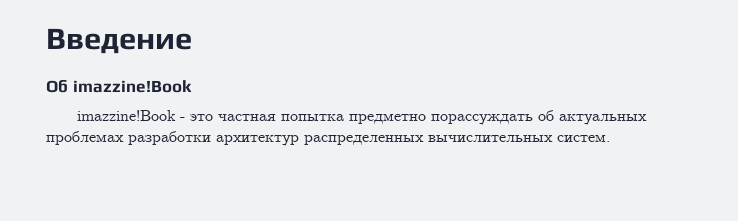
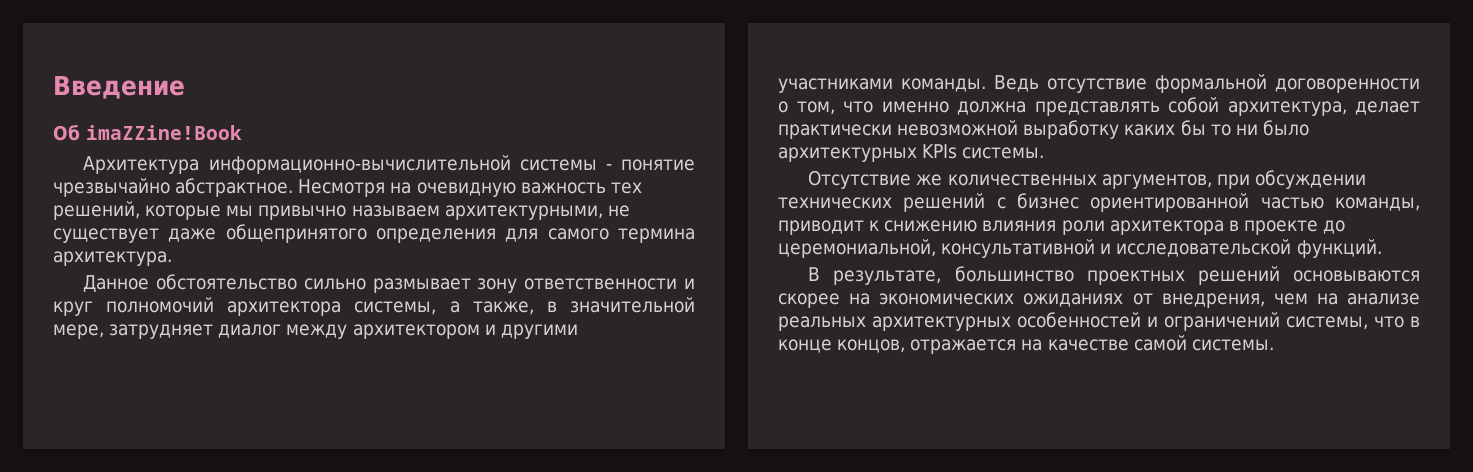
- Об imazzine!Book
- imazzine!Book - это частная попытка предметно порассуждать об актуальных проблемах разработки архитектур распределенных вычислительных систем.
+ Об imaZZine!Book
+ Архитектура информационно-вычислительной системы - понятие чрезвычайно абстрактное. Несмотря на очевидную важность тех решений, которые мы привычно называем архитектурными, не существует даже общепринятого определения для самого термина архитектура.
+ Данное обстоятельство сильно размывает зону ответственности и круг полномочий архитектора системы, а также, в значительной мере, затрудняет диалог между архитектором и другими участниками команды. Ведь отсутствие формальной договоренности о том, что именно должна представлять собой архитектура, делает практически невозможной выработку каких бы то ни было архитектурных KPIs системы.
+ Отсутствие же количественных аргументов, при обсуждении технических решений с бизнес ориентированной частью команды, приводит к снижению влияния роли архитектора в проекте до церемониальной, консультативной и исследовательской функций.
+ В результате, большинство проектных решений основываются скорее на экономических ожиданиях от внедрения, чем на анализе реальных архитектурных особенностей и ограничений системы, что в конце концов, отражается на качестве самой системы.

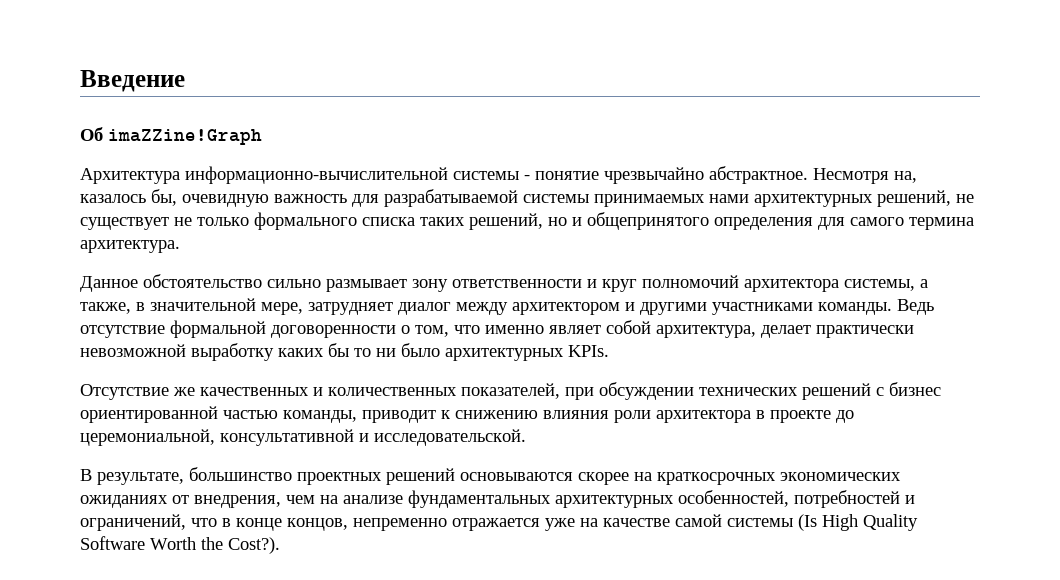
- Об imaZZine!Book
+ Об imaZZine!Graph
- Несмотря на очевидную важность тех решений, которые мы привычно называем архитектурными, не существует даже общепринятого определения для самого термина архитектура.
+ Несмотря на, казалось бы, очевидную важность для разрабатываемой системы принимаемых нами архитектурных решений, не существует не только формального списка таких решений, но и общепринятого определения для самого термина архитектура.
- Ведь отсутствие формальной договоренности о том, что именно должна представлять собой архитектура, делает практически невозможной выработку каких бы то ни было архитектурных KPIs системы.
+ Ведь отсутствие формальной договоренности о том, что именно являет собой архитектура, делает практически невозможной выработку каких бы то ни было архитектурных KPIs.
- Отсутствие же количественных аргументов, при обсуждении технических решений с бизнес ориентированной частью команды, приводит к снижению влияния роли архитектора в проекте до церемониальной, консультативной и исследовательской функций.
+ Отсутствие же качественных и количественных показателей, при обсуждении технических решений с бизнес ориентированной частью команды, приводит к снижению влияния роли архитектора в проекте до церемониальной, консультативной и исследовательской.
- В результате, большинство проектных решений основываются скорее на экономических ожиданиях от внедрения, чем на анализе реальных архитектурных особенностей и ограничений системы, что в конце концов, отражается на качестве самой системы.
+ В результате, большинство проектных решений основываются скорее на краткосрочных экономических ожиданиях от внедрения, чем на анализе фундаментальных архитектурных особенностей, потребностей и ограничений, что в конце концов, непременно отражается уже на качестве самой системы (Is High Quality Software Worth the Cost?).

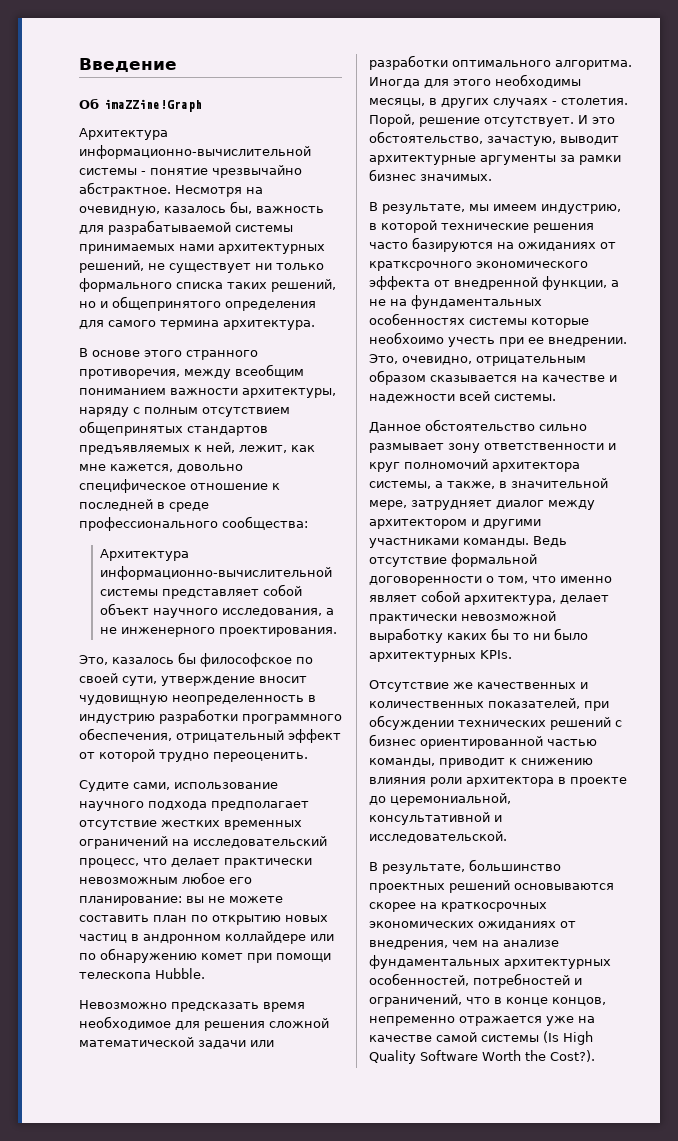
- Несмотря на, казалось бы, очевидную важность для разрабатываемой системы принимаемых нами архитектурных решений, не существует не только формального списка таких решений, но и общепринятого определения для самого термина архитектура.
+ Несмотря на очевидную, казалось бы, важность для разрабатываемой системы принимаемых нами архитектурных решений, не существует ни только формального списка таких решений, но и общепринятого определения для самого термина архитектура.
+ В основе этого странного противоречия, между всеобщим пониманием важности архитектуры, наряду с полным отсутствием общепринятых стандартов предъявляемых к ней, лежит, как мне кажется, довольно специфическое отношение к последней в среде профессионального сообщества:
+ Архитектура информационно-вычислительной системы представляет собой объект научного исследования, а не инженерного проектирования.
+ Это, казалось бы философское по своей сути, утверждение вносит чудовищную неопределенность в индустрию разработки программного обеспечения, отрицательный эффект от которой трудно переоценить.
+ Судите сами, использование научного подхода предполагает отсутствие жестких временных ограничений на исследовательский процесс, что делает практически невозможным любое его планирование: вы не можете составить план по открытию новых частиц в андронном коллайдере или по обнаружению комет при помощи телескопа Hubble.
+ Невозможно предсказать время необходимое для решения сложной математической задачи или разработки оптимального алгоритма. Иногда для этого необходимы месяцы, в других случаях - столетия. Порой, решение отсутствует. И это обстоятельство, зачастую, выводит архитектурные аргументы за рамки бизнес значимых.
+ В результате, мы имеем индустрию, в которой технические решения часто базируются на ожиданиях от кратксрочного экономического эффекта от внедренной функции, а не на фундаментальных особенностях системы которые необхоимо учесть при ее внедрении. Это, очевидно, отрицательным образом сказывается на качестве и надежности всей системы.

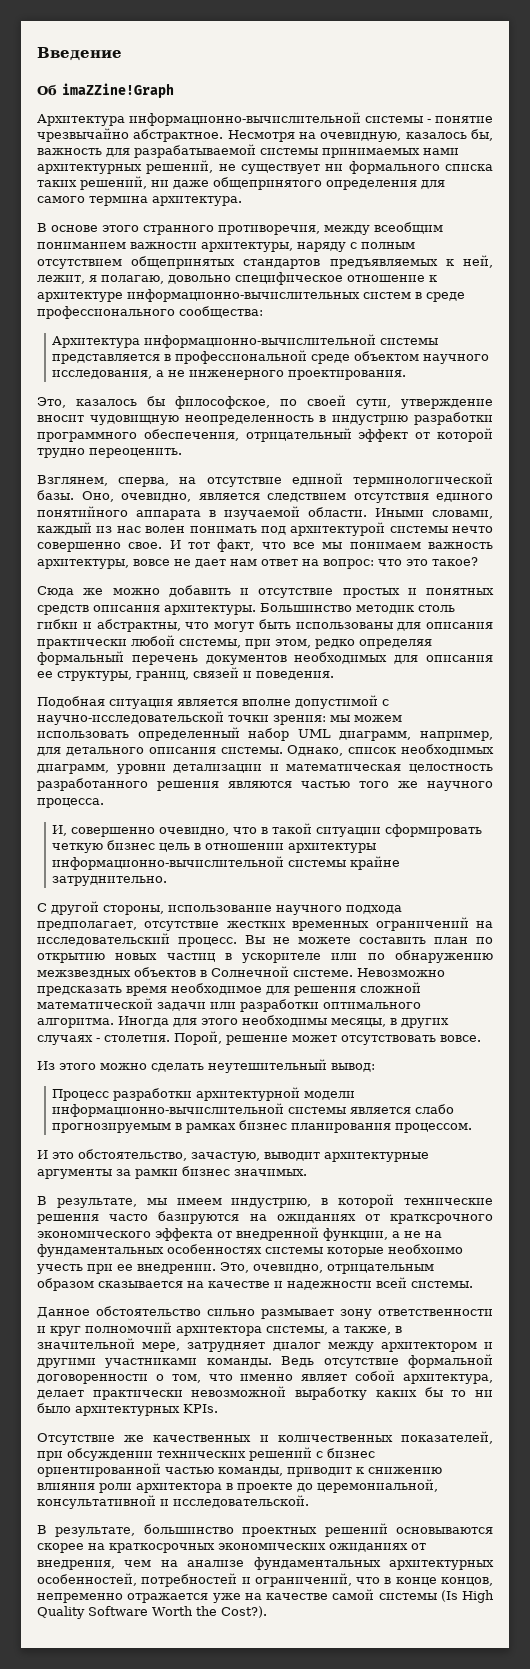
- Несмотря на очевидную, казалось бы, важность для разрабатываемой системы принимаемых нами архитектурных решений, не существует ни только формального списка таких решений, но и общепринятого определения для самого термина архитектура.
+ Несмотря на очевидную, казалось бы, важность для разрабатываемой системы принимаемых нами архитектурных решений, не существует ни формального списка таких решений, ни даже общепринятого определения для самого термина архитектура.
- В основе этого странного противоречия, между всеобщим пониманием важности архитектуры, наряду с полным отсутствием общепринятых стандартов предъявляемых к ней, лежит, как мне кажется, довольно специфическое отношение к последней в среде профессионального сообщества:
+ В основе этого странного противоречия, между всеобщим пониманием важности архитектуры, наряду с полным отсутствием общепринятых стандартов предъявляемых к ней, лежит, я полагаю, довольно специфическое отношение к архитектуре информационно-вычислительных систем в среде профессионального сообщества:
- Архитектура информационно-вычислительной системы представляет собой объект научного исследования, а не инженерного проектирования.
+ Архитектура информационно-вычислительной системы представляется в профессиональной среде объектом научного исследования, а не инженерного проектирования.
- Это, казалось бы философское по своей сути, утверждение вносит чудовищную неопределенность в индустрию разработки программного обеспечения, отрицательный эффект от которой трудно переоценить.
+ Это, казалось бы философское, по своей сути, утверждение вносит чудовищную неопределенность в индустрию разработки программного обеспечения, отрицательный эффект от которой трудно переоценить.
- Судите сами, использование научного подхода предполагает отсутствие жестких временных ограничений на исследовательский процесс, что делает практически невозможным любое его планирование: вы не можете составить план по открытию новых частиц в андронном коллайдере или по обнаружению комет при помощи телескопа Hubble.
- Невозможно предсказать время необходимое для решения сложной математической задачи или разработки оптимального алгоритма.
+ Взглянем, сперва, на отсутствие единой терминологической базы. Оно, очевидно, является следствием отсутствия единого понятийного аппарата в изучаемой области. Иными словами, каждый из нас волен понимать под архитектурой системы нечто совершенно свое. И тот факт, что все мы понимаем важность архитектуры, вовсе не дает нам ответ на вопрос: что это такое?
+ Сюда же можно добавить и отсутствие простых и понятных средств описания архитектуры. Большинство методик столь гибки и абстрактны, что могут быть использованы для описания практически любой системы, при этом, редко определяя формальный перечень документов необходимых для описания ее структуры, границ, связей и поведения.
+ Подобная ситуация является вполне допустимой с научно-исследовательской точки зрения: мы можем использовать определенный набор UML диаграмм, например, для детального описания системы. Однако, список необходимых диаграмм, уровни детализации и математическая целостность разработанного решения являются частью того же научного процесса.
+ И, совершенно очевидно, что в такой ситуации сформировать четкую бизнес цель в отношении архитектуры информационно-вычислительной системы крайне затруднительно.
+ С другой стороны, использование научного подхода предполагает, отсутствие жестких временных ограничений на исследовательский процесс. Вы не можете составить план по открытию новых частиц в ускорителе или по обнаружению межзвездных объектов в Солнечной системе. Невозможно предсказать время необходимое для решения сложной математической задачи или разработки оптимального алгоритма.
- Порой, решение отсутствует. И это обстоятельство, зачастую, выводит архитектурные аргументы за рамки бизнес значимых.
+ Порой, решение может отсутствовать вовсе.
+ Из этого можно сделать неутешительный вывод:
+ Процесс разработки архитектурной модели информационно-вычислительной системы является слабо прогнозируемым в рамках бизнес планирования процессом.
+ И это обстоятельство, зачастую, выводит архитектурные аргументы за рамки бизнес значимых.

